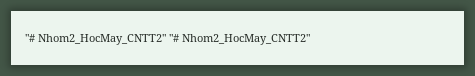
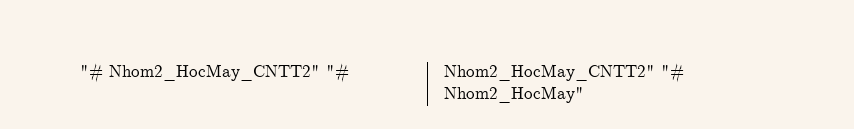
- "# Nhom2_HocMay_CNTT2" "# Nhom2_HocMay_CNTT2"
+ "# Nhom2_HocMay_CNTT2" "# Nhom2_HocMay_CNTT2" "# Nhom2_HocMay"

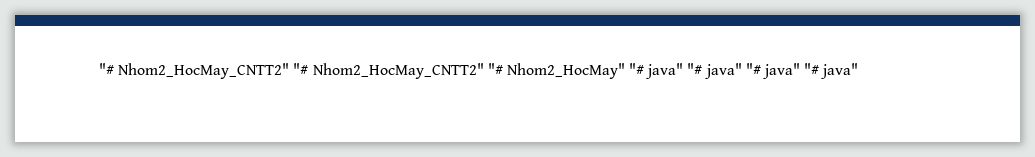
- "# Nhom2_HocMay_CNTT2" "# Nhom2_HocMay_CNTT2" "# Nhom2_HocMay"
+ "# Nhom2_HocMay_CNTT2" "# Nhom2_HocMay_CNTT2" "# Nhom2_HocMay" "# java" "# java" "# java" "# java"

